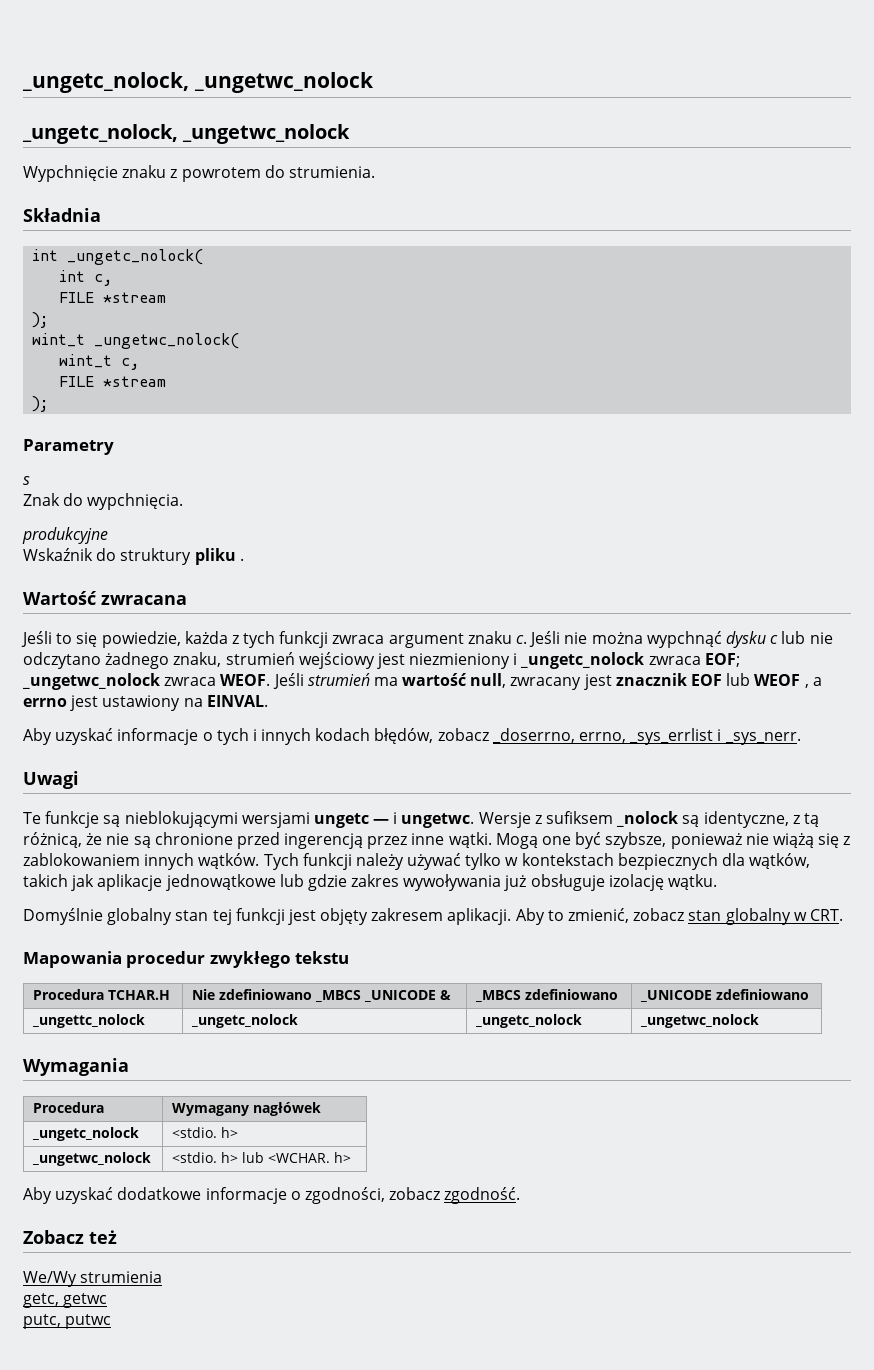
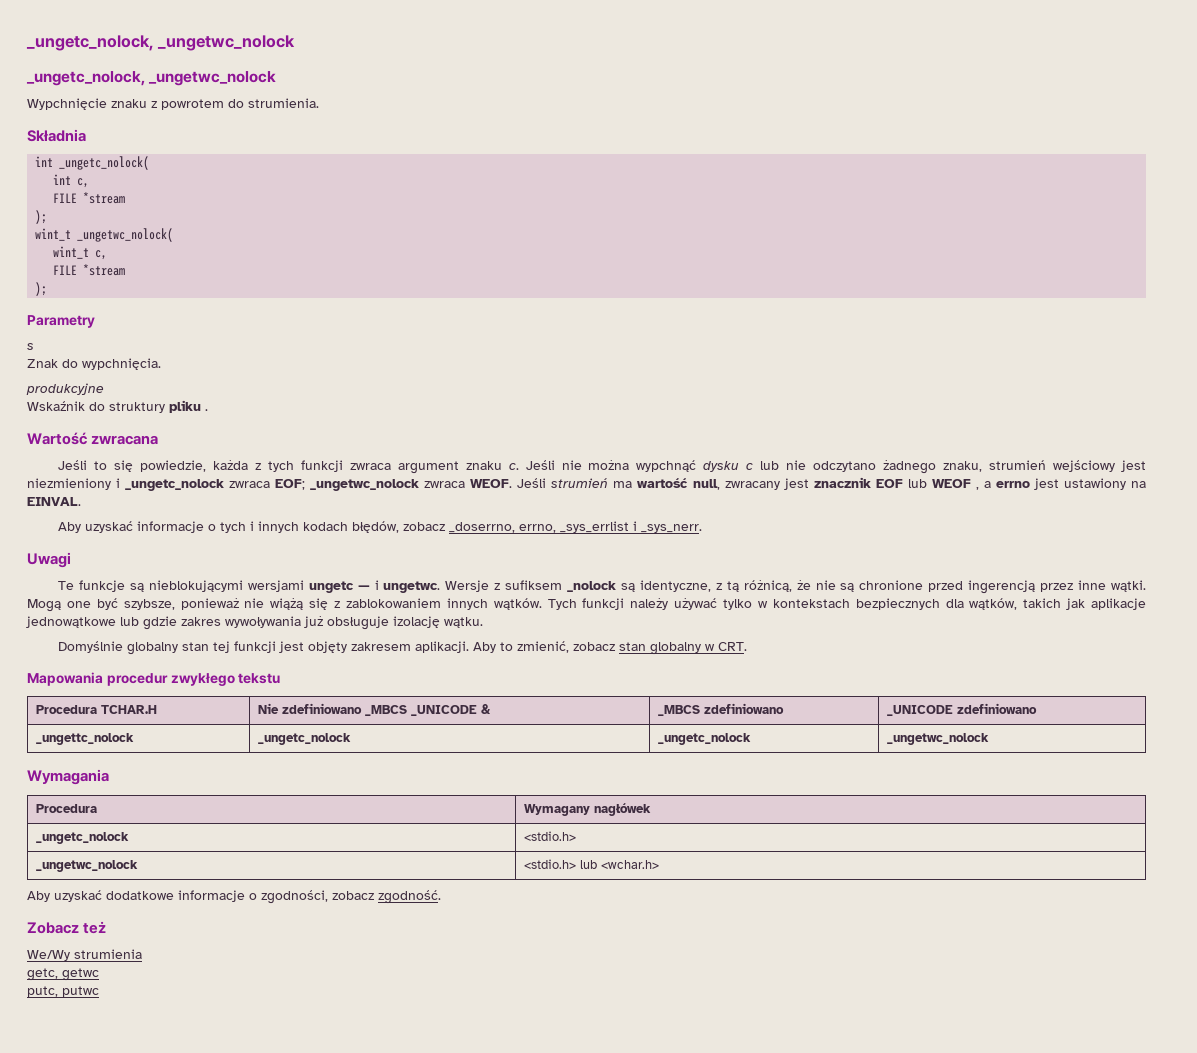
- _ungetc_nolock | <stdio. h>
+ _ungetc_nolock | <stdio.h>
- _ungetwc_nolock | <stdio. h> lub <WCHAR. h>
+ _ungetwc_nolock | <stdio.h> lub <wchar.h>

